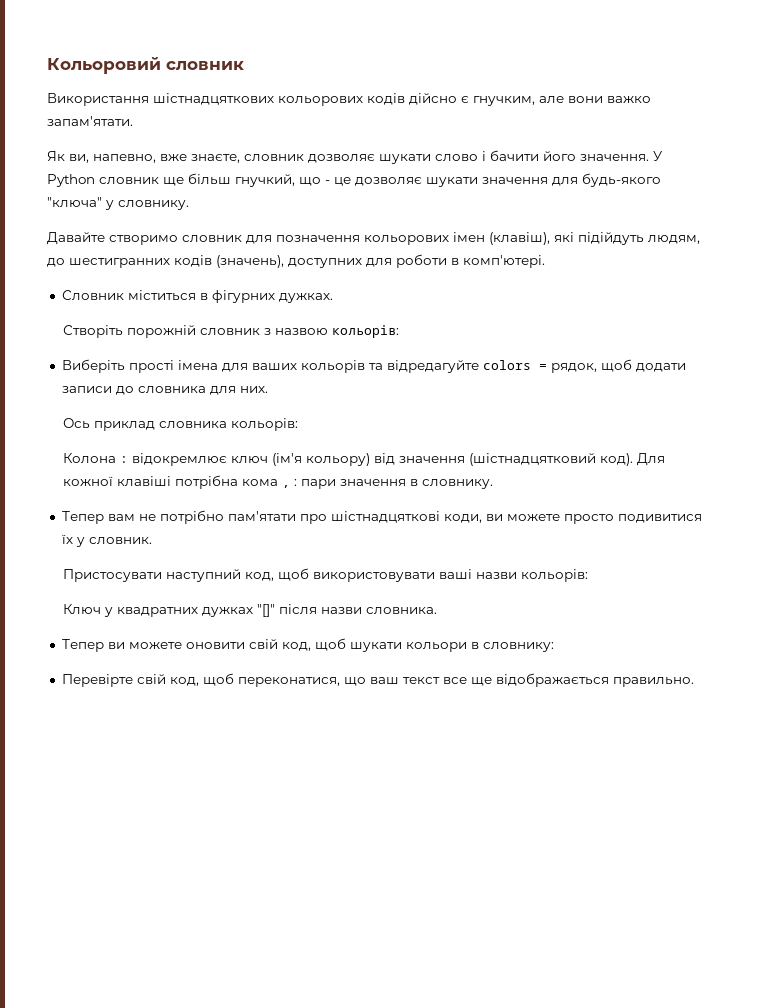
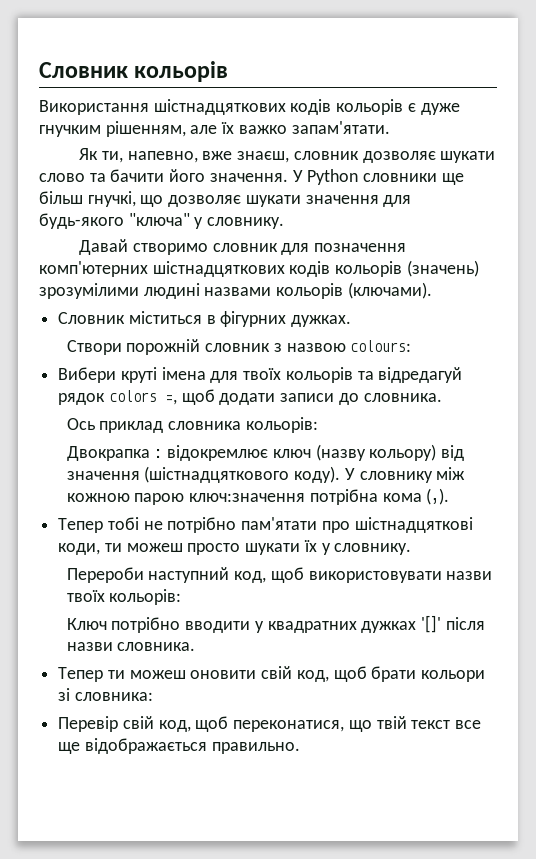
- Кольоровий словник
+ Словник кольорів
- Використання шістнадцяткових кольорових кодів дійсно є гнучким, але вони важко запам'ятати.
+ Використання шістнадцяткових кодів кольорів є дуже гнучким рішенням, але їх важко запам'ятати.
- Як ви, напевно, вже знаєте, словник дозволяє шукати слово і бачити його значення.
+ Як ти, напевно, вже знаєш, словник дозволяє шукати слово та бачити його значення.
- У Python словник ще більш гнучкий, що - це дозволяє шукати значення для будь-якого "ключа" у словнику.
+ У Python словники ще більш гнучкі, що дозволяє шукати значення для будь-якого "ключа" у словнику.
- Давайте створимо словник для позначення кольорових імен (клавіш), які підійдуть людям, до шестигранних кодів (значень), доступних для роботи в комп'ютері.
+ Давай створимо словник для позначення комп'ютерних шістнадцяткових кодів кольорів (значень) зрозумілими людині назвами кольорів (ключами).
- Створіть порожній словник з назвою кольорів:
- Виберіть прості імена для ваших кольорів та відредагуйте colors = рядок, щоб додати записи до словника для них.
+ Створи порожній словник з назвою colours:
+ Вибери круті імена для твоїх кольорів та відредагуй рядок colors =, щоб додати записи до словника.
- Колона : відокремлює ключ (ім'я кольору) від значення (шістнадцятковий код). Для кожної клавіші потрібна кома , : пари значення в словнику.
- Тепер вам не потрібно пам'ятати про шістнадцяткові коди, ви можете просто подивитися їх у словник.
- Пристосувати наступний код, щоб використовувати ваші назви кольорів:
+ Двокрапка : відокремлює ключ (назву кольору) від значення (шістнадцяткового коду). У словнику між кожною парою ключ:значення потрібна кома (,).
+ Тепер тобі не потрібно пам'ятати про шістнадцяткові коди, ти можеш просто шукати їх у словнику.
+ Перероби наступний код, щоб використовувати назви твоїх кольорів:
- Ключ у квадратних дужках "[]" після назви словника.
+ Ключ потрібно вводити у квадратних дужках '[]' після назви словника.
- Тепер ви можете оновити свій код, щоб шукати кольори в словнику:
- Перевірте свій код, щоб переконатися, що ваш текст все ще відображається правильно.
+ Тепер ти можеш оновити свій код, щоб брати кольори зі словника:
+ Перевір свій код, щоб переконатися, що твій текст все ще відображається правильно.

